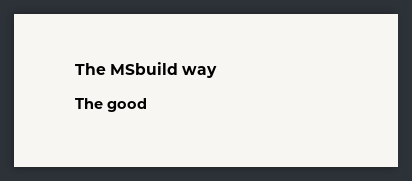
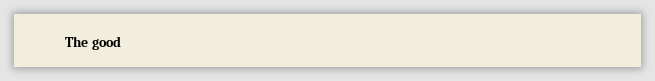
- The MSbuild way

